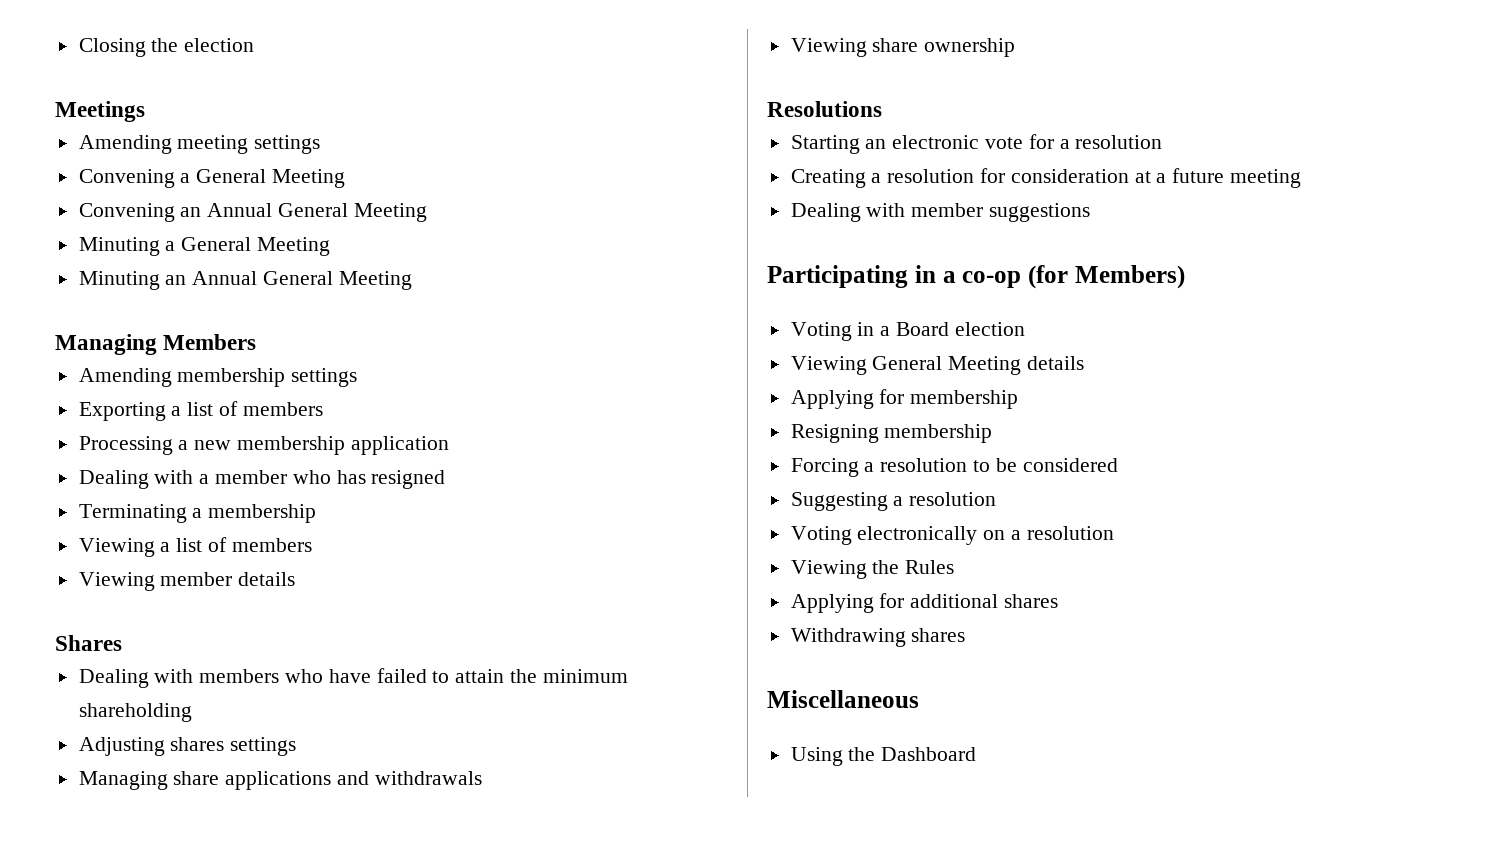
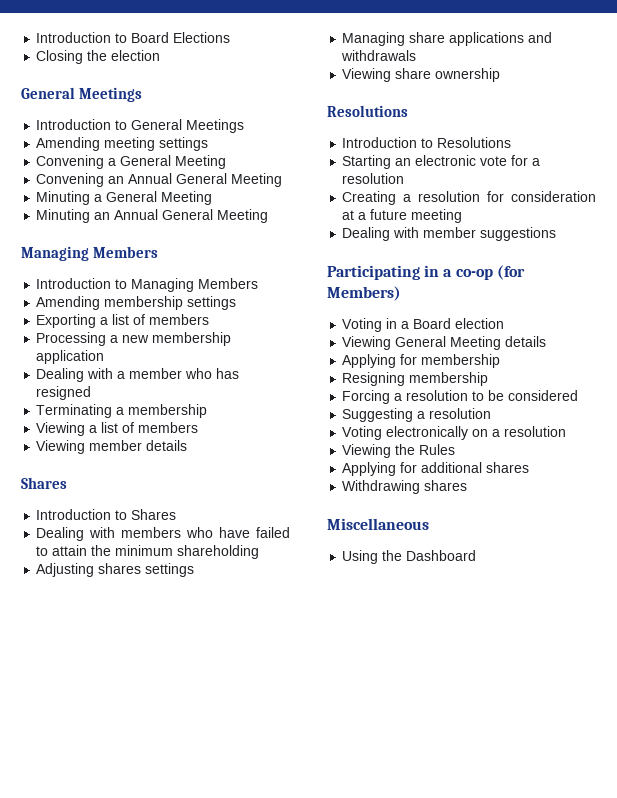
+ Introduction to Board Elections
  Closing the election
- Meetings
+ General Meetings
+ Introduction to General Meetings
+ Introduction to Managing Members
+ Introduction to Shares
+ Introduction to Resolutions

